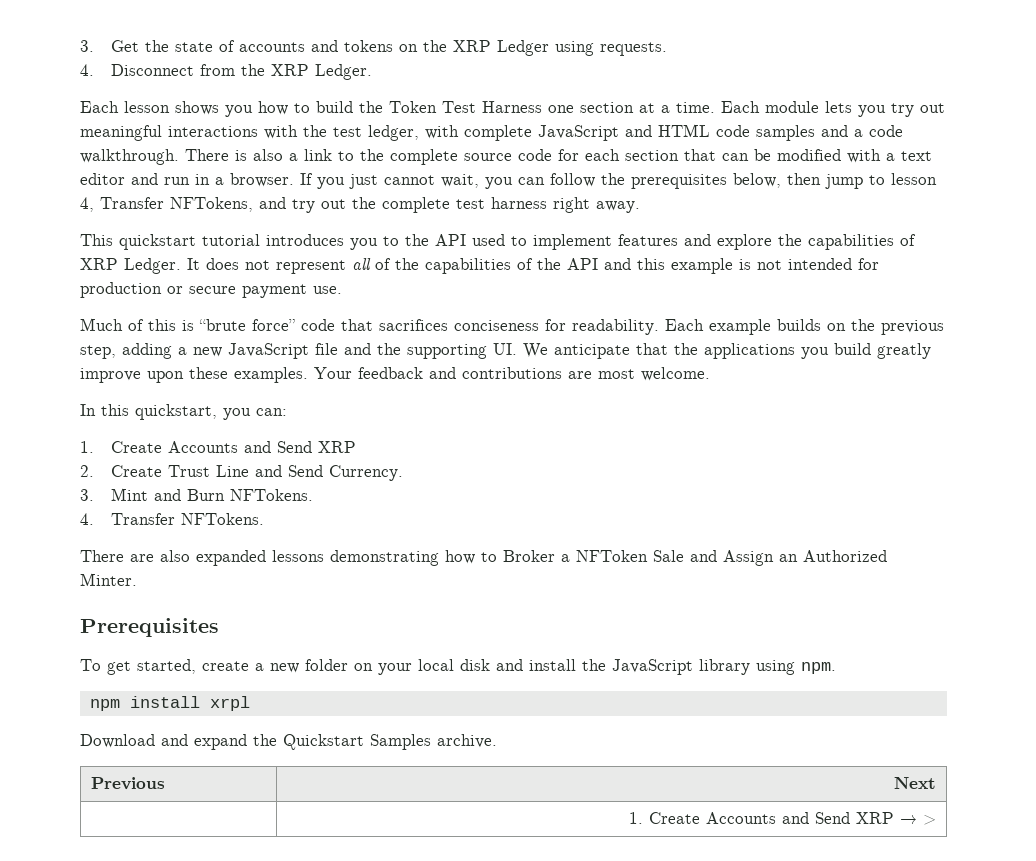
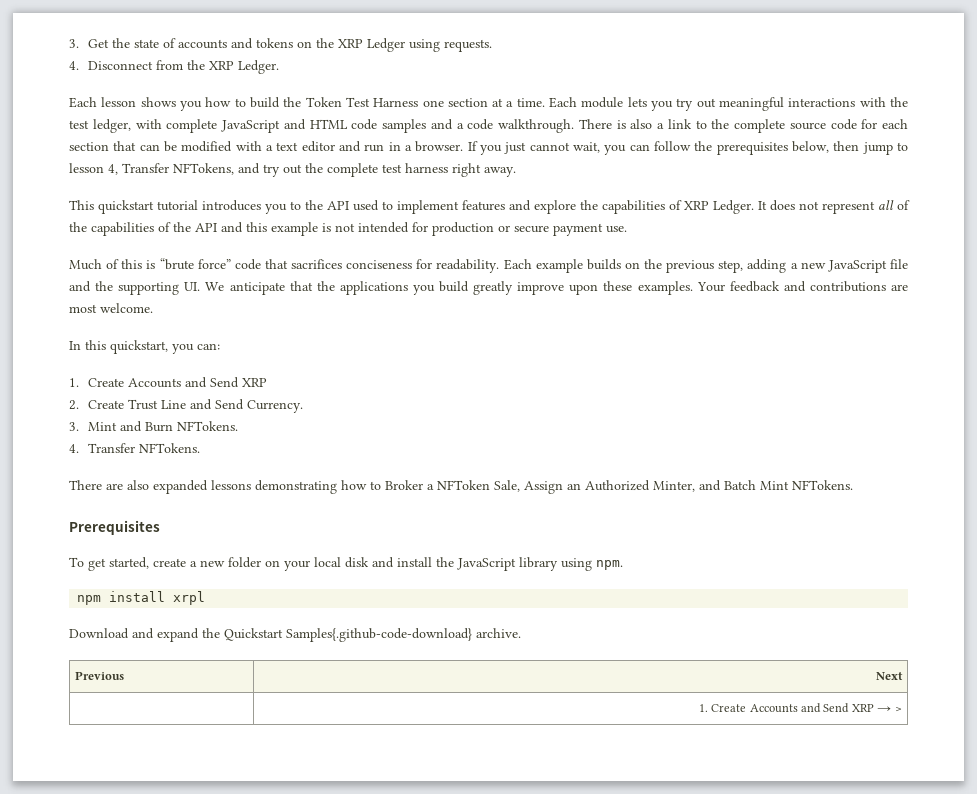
- There are also expanded lessons demonstrating how to Broker a NFToken Sale and Assign an Authorized Minter.
+ There are also expanded lessons demonstrating how to Broker a NFToken Sale, Assign an Authorized Minter, and Batch Mint NFTokens.
- Download and expand the Quickstart Samples archive.
+ Download and expand the Quickstart Samples{.github-code-download} archive.

